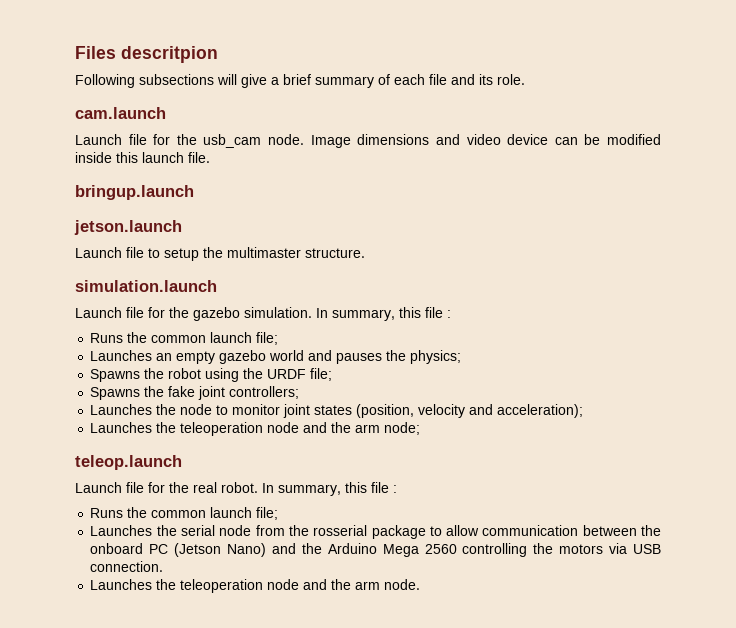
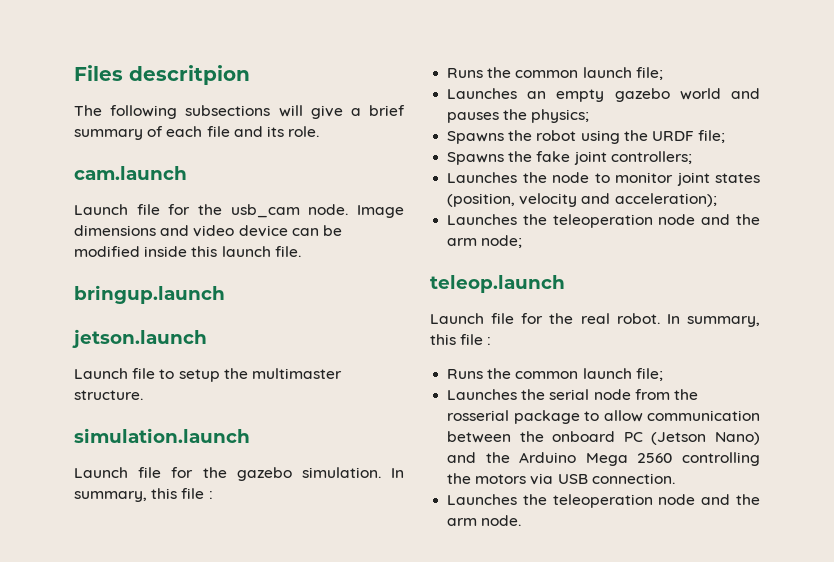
- Following subsections will give a brief summary of each file and its role.
+ The following subsections will give a brief summary of each file and its role.

